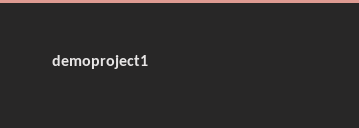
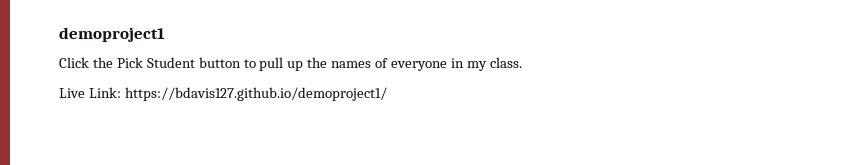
+ Click the Pick Student button to pull up the names of everyone in my class.
+ Live Link: https://bdavis127.github.io/demoproject1/

